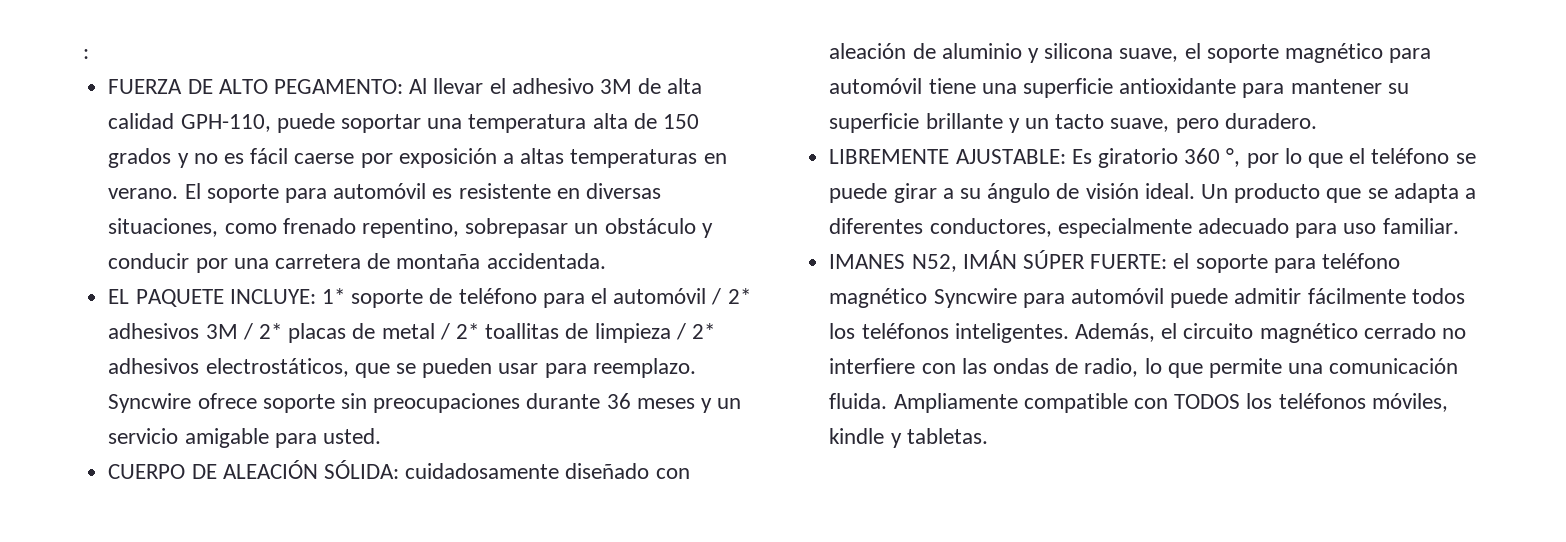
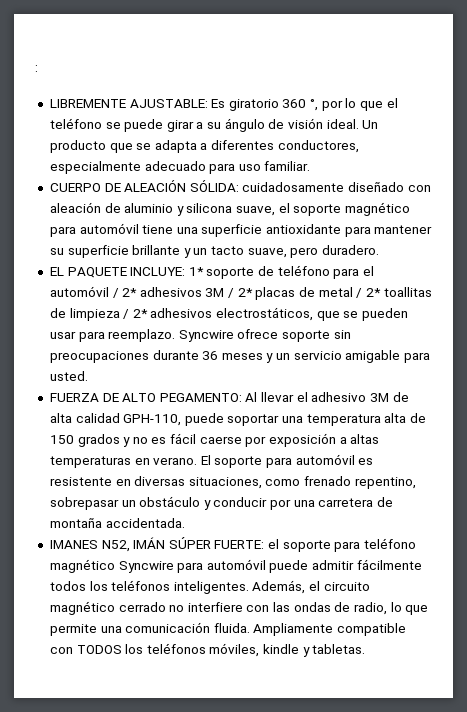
+ LIBREMENTE AJUSTABLE: Es giratorio 360 °, por lo que el teléfono se puede girar a su ángulo de visión ideal. Un producto que se adapta a diferentes conductores, especialmente adecuado para uso familiar.
+ CUERPO DE ALEACIÓN SÓLIDA: cuidadosamente diseñado con aleación de aluminio y silicona suave, el soporte magnético para automóvil tiene una superficie antioxidante para mantener su superficie brillante y un tacto suave, pero duradero.
+ EL PAQUETE INCLUYE: 1* soporte de teléfono para el automóvil / 2* adhesivos 3M / 2* placas de metal / 2* toallitas de limpieza / 2* adhesivos electrostáticos, que se pueden usar para reemplazo. Syncwire ofrece soporte sin preocupaciones durante 36 meses y un servicio amigable para usted.
- EL PAQUETE INCLUYE: 1* soporte de teléfono para el automóvil / 2* adhesivos 3M / 2* placas de metal / 2* toallitas de limpieza / 2* adhesivos electrostáticos, que se pueden usar para reemplazo. Syncwire ofrece soporte sin preocupaciones durante 36 meses y un servicio amigable para usted.
- CUERPO DE ALEACIÓN SÓLIDA: cuidadosamente diseñado con aleación de aluminio y silicona suave, el soporte magnético para automóvil tiene una superficie antioxidante para mantener su superficie brillante y un tacto suave, pero duradero.
- LIBREMENTE AJUSTABLE: Es giratorio 360 °, por lo que el teléfono se puede girar a su ángulo de visión ideal. Un producto que se adapta a diferentes conductores, especialmente adecuado para uso familiar.

